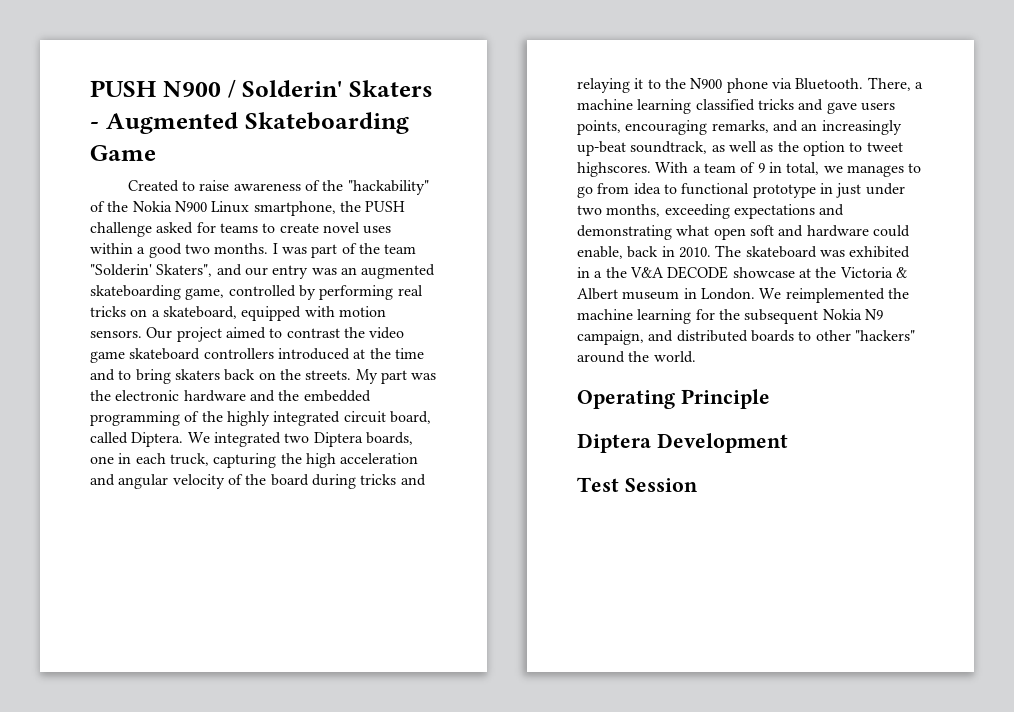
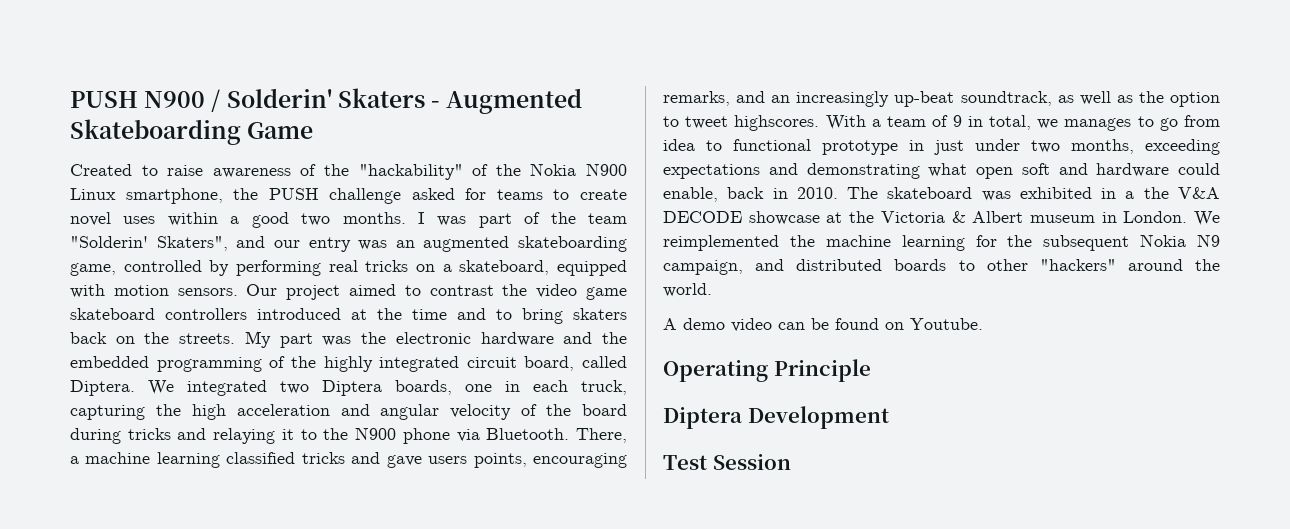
+ A demo video can be found on Youtube.

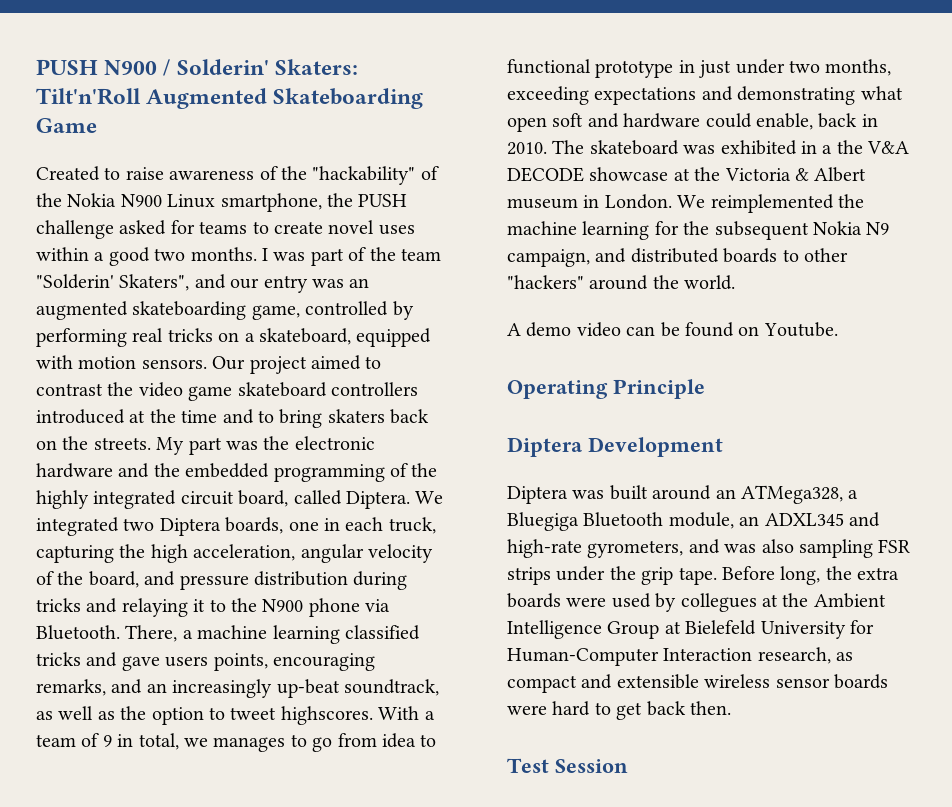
- PUSH N900 / Solderin' Skaters - Augmented Skateboarding Game
+ PUSH N900 / Solderin' Skaters: Tilt'n'Roll Augmented Skateboarding Game
- We integrated two Diptera boards, one in each truck, capturing the high acceleration and angular velocity of the board during tricks and relaying it to the N900 phone via Bluetooth.
+ We integrated two Diptera boards, one in each truck, capturing the high acceleration, angular velocity of the board, and pressure distribution during tricks and relaying it to the N900 phone via Bluetooth.
+ Diptera was built around an ATMega328, a Bluegiga Bluetooth module, an ADXL345 and high-rate gyrometers, and was also sampling FSR strips under the grip tape. Before long, the extra boards were used by collegues at the Ambient Intelligence Group at Bielefeld University for Human-Computer Interaction research, as compact and extensible wireless sensor boards were hard to get back then.

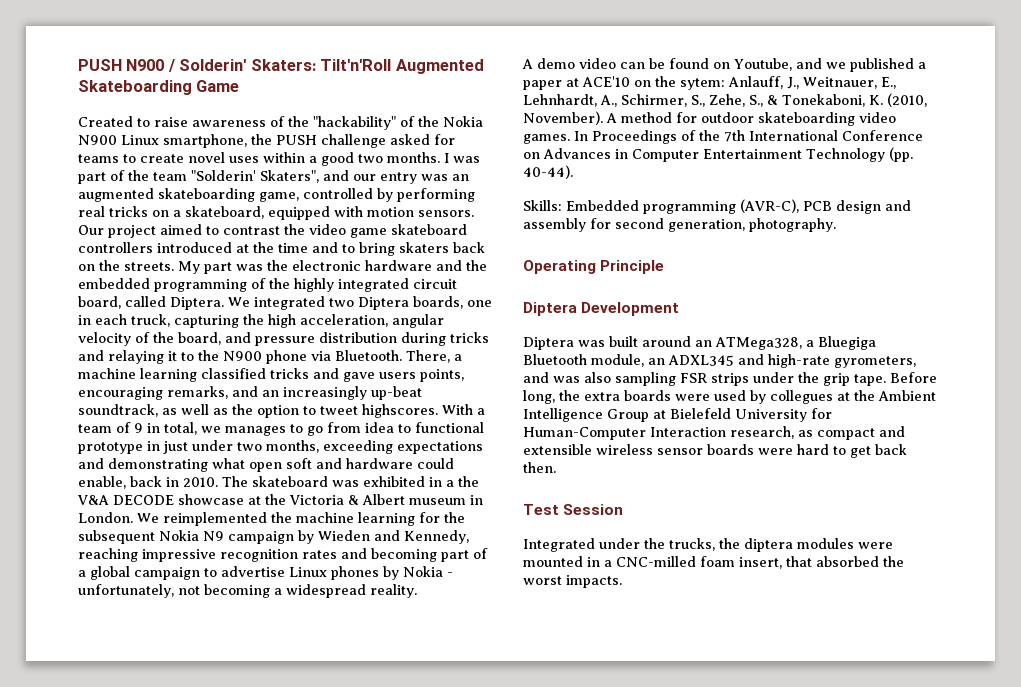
- We reimplemented the machine learning for the subsequent Nokia N9 campaign, and distributed boards to other "hackers" around the world.
+ We reimplemented the machine learning for the subsequent Nokia N9 campaign by Wieden and Kennedy, reaching impressive recognition rates and becoming part of a global campaign to advertise Linux phones by Nokia - unfortunately, not becoming a widespread reality.
- A demo video can be found on Youtube.
+ A demo video can be found on Youtube, and we published a paper at ACE'10 on the sytem: Anlauff, J., Weitnauer, E., Lehnhardt, A., Schirmer, S., Zehe, S., & Tonekaboni, K. (2010, November). A method for outdoor skateboarding video games. In Proceedings of the 7th International Conference on Advances in Computer Entertainment Technology (pp. 40-44).
+ Skills: Embedded programming (AVR-C), PCB design and assembly for second generation, photography.
+ Integrated under the trucks, the diptera modules were mounted in a CNC-milled foam insert, that absorbed the worst impacts.

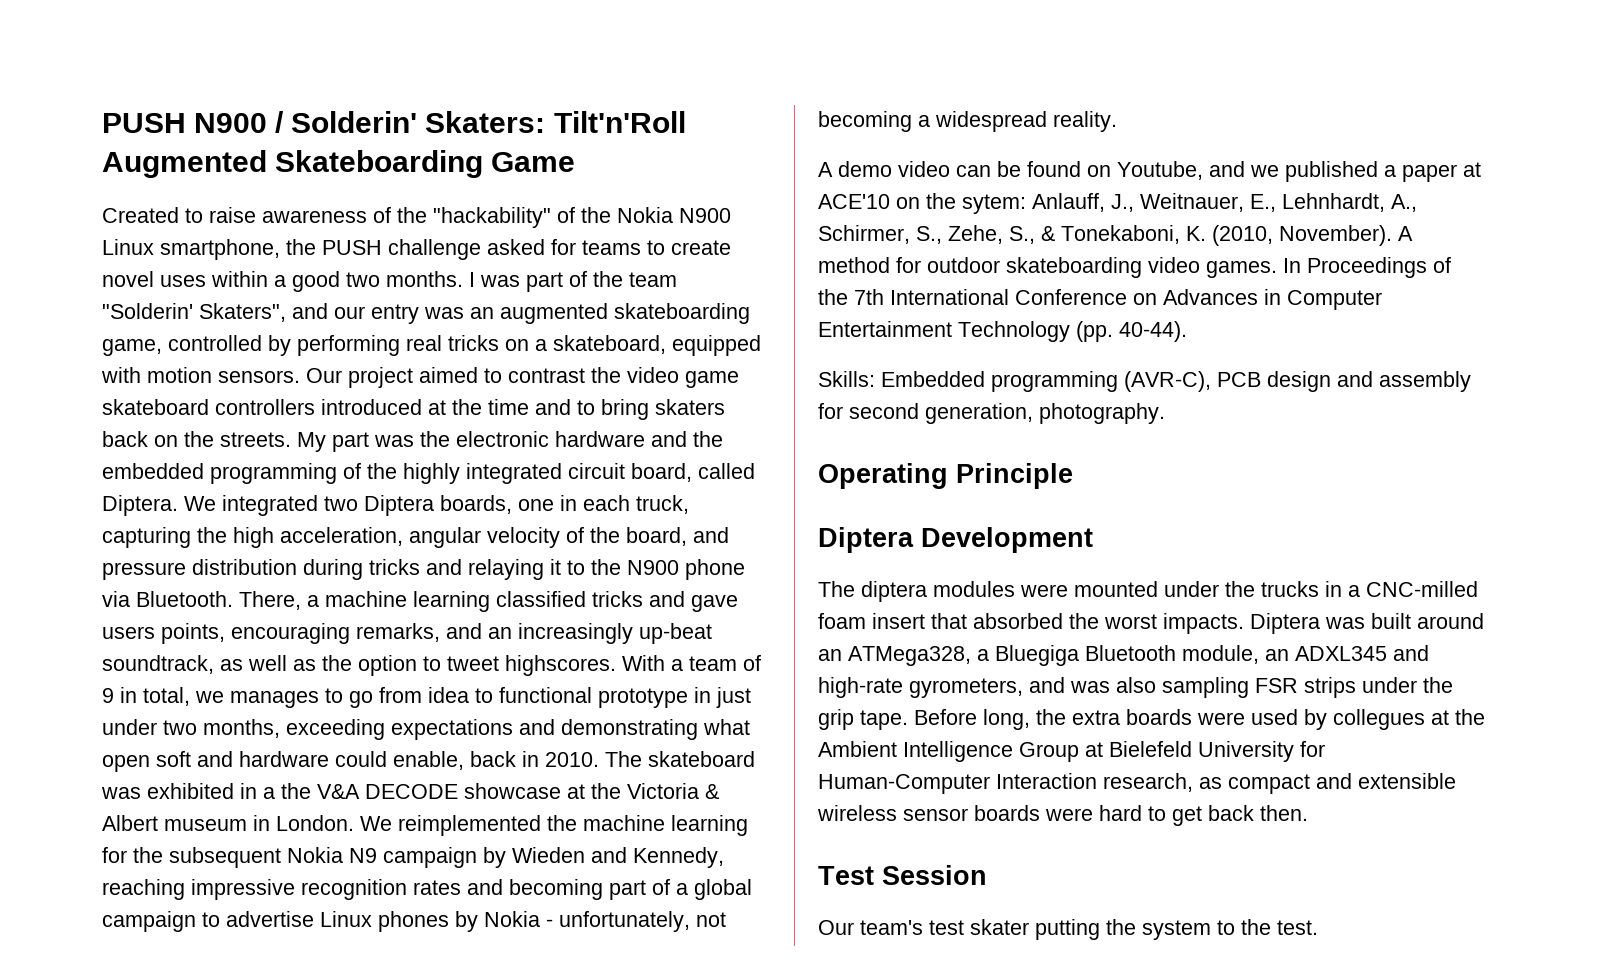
+ The diptera modules were mounted under the trucks in a CNC-milled foam insert that absorbed the worst impacts.
- Integrated under the trucks, the diptera modules were mounted in a CNC-milled foam insert, that absorbed the worst impacts.
+ Our team's test skater putting the system to the test.

